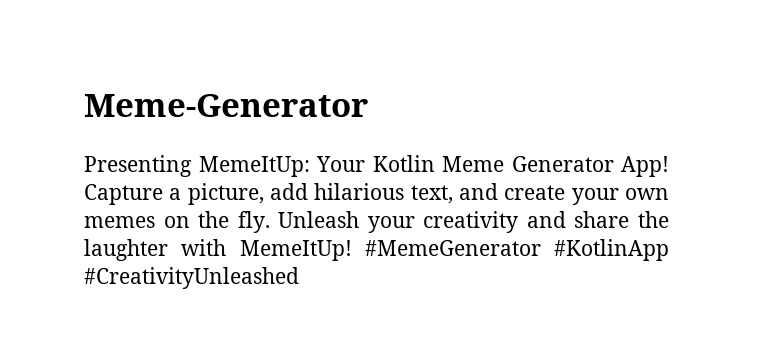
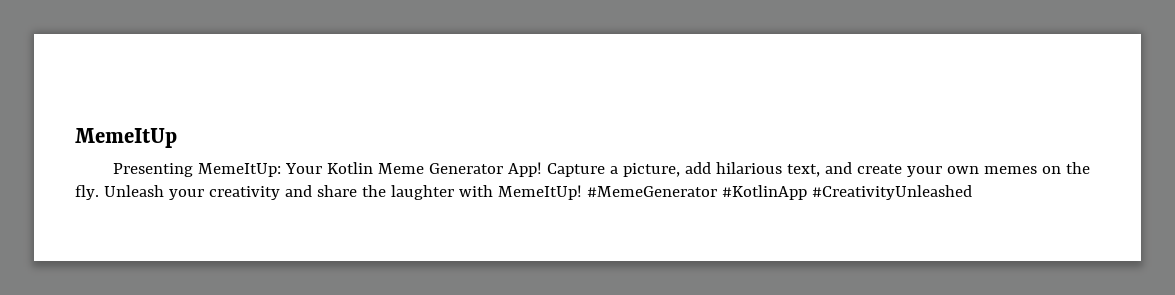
- Meme-Generator
+ MemeItUp

